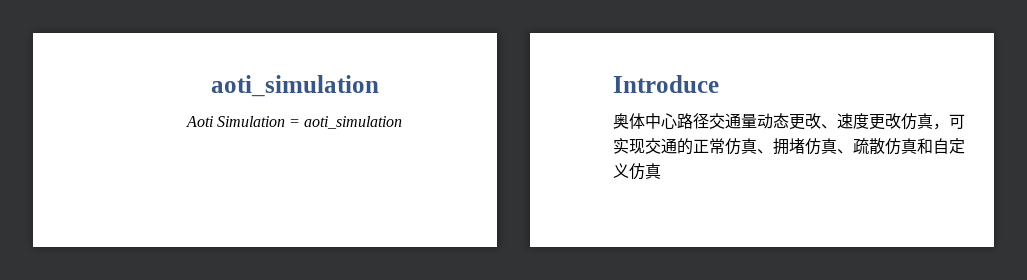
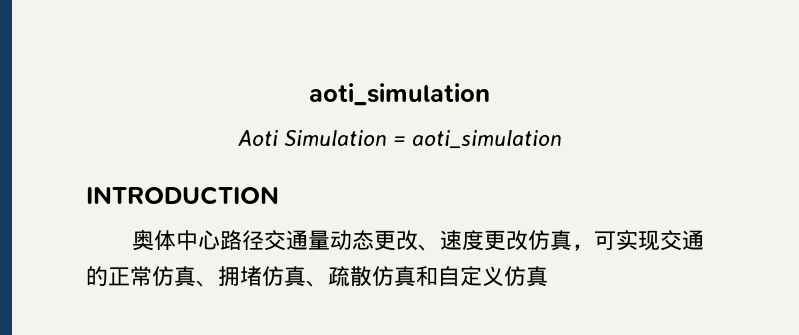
- Introduce
+ INTRODUCTION

